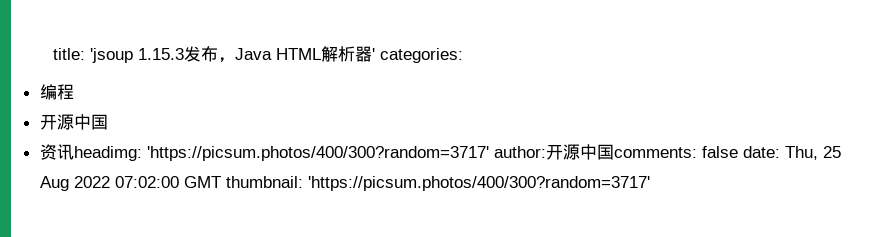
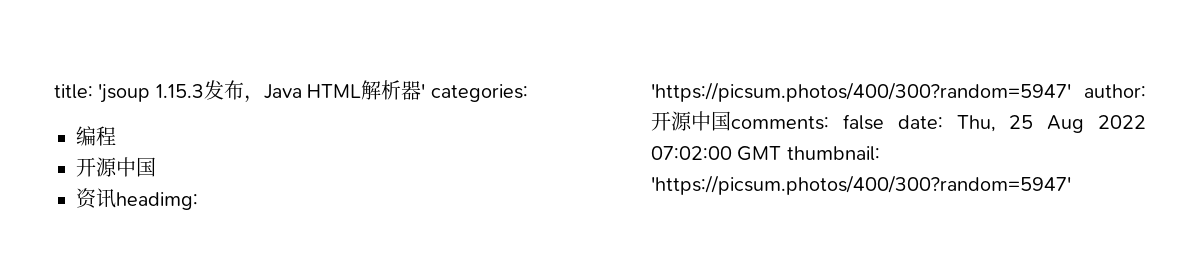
- 资讯headimg: 'https://picsum.photos/400/300?random=3717' author:开源中国comments: false date: Thu, 25 Aug 2022 07:02:00 GMT thumbnail: 'https://picsum.photos/400/300?random=3717'
+ 资讯headimg: 'https://picsum.photos/400/300?random=5947' author:开源中国comments: false date: Thu, 25 Aug 2022 07:02:00 GMT thumbnail: 'https://picsum.photos/400/300?random=5947'

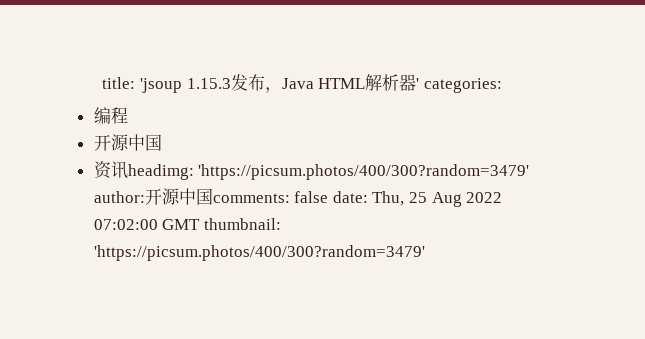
- 资讯headimg: 'https://picsum.photos/400/300?random=5947' author:开源中国comments: false date: Thu, 25 Aug 2022 07:02:00 GMT thumbnail: 'https://picsum.photos/400/300?random=5947'
+ 资讯headimg: 'https://picsum.photos/400/300?random=3479' author:开源中国comments: false date: Thu, 25 Aug 2022 07:02:00 GMT thumbnail: 'https://picsum.photos/400/300?random=3479'

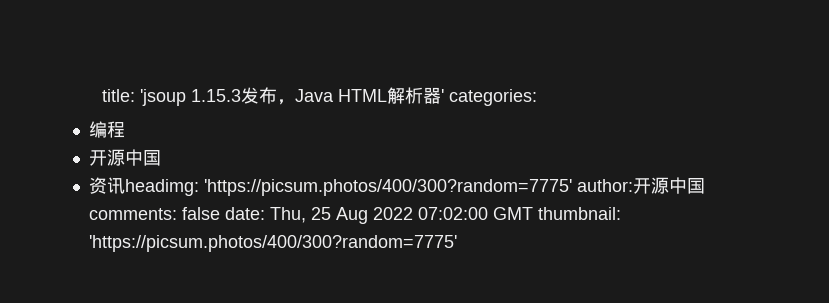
- 资讯headimg: 'https://picsum.photos/400/300?random=3479' author:开源中国comments: false date: Thu, 25 Aug 2022 07:02:00 GMT thumbnail: 'https://picsum.photos/400/300?random=3479'
+ 资讯headimg: 'https://picsum.photos/400/300?random=7775' author:开源中国comments: false date: Thu, 25 Aug 2022 07:02:00 GMT thumbnail: 'https://picsum.photos/400/300?random=7775'

